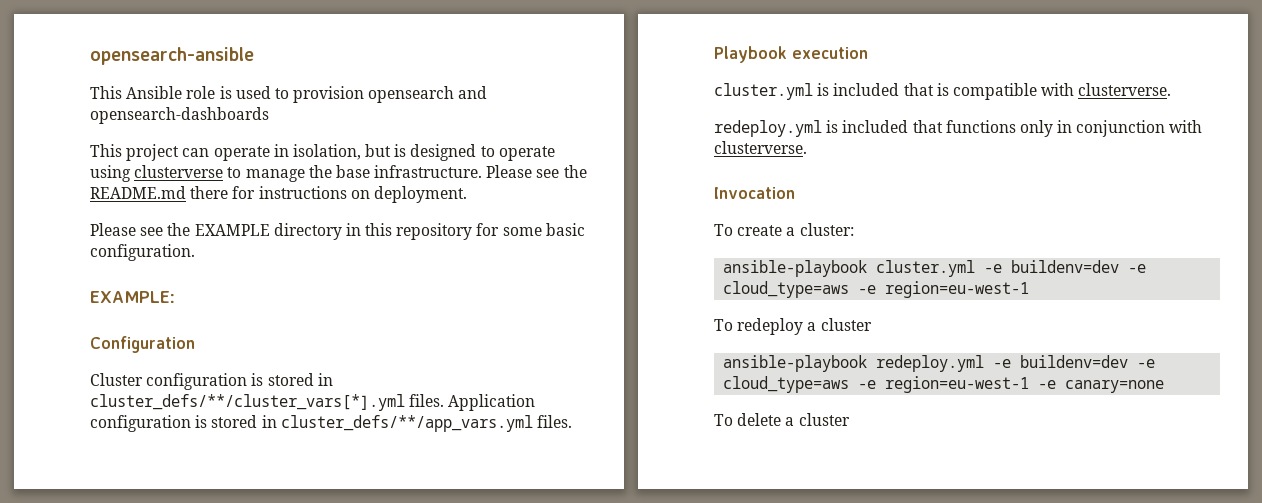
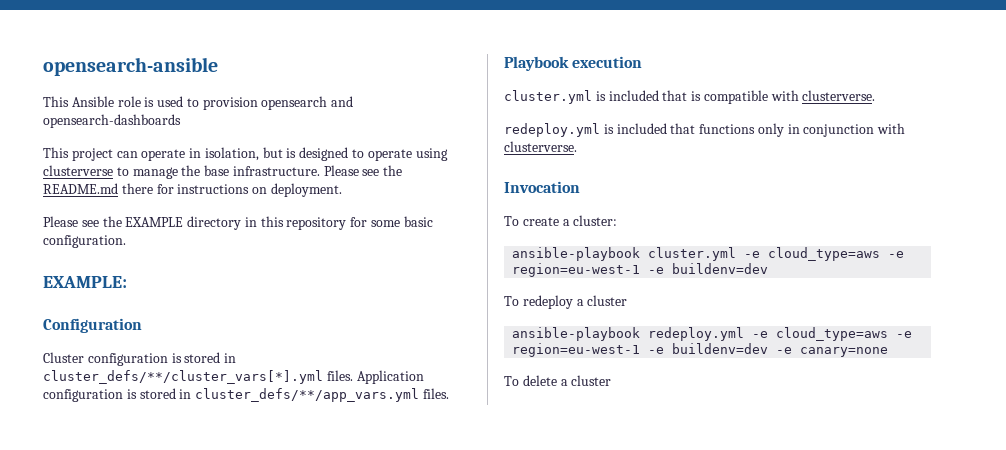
- ansible-playbook cluster.yml -e buildenv=dev -e cloud_type=aws -e region=eu-west-1
+ ansible-playbook cluster.yml -e cloud_type=aws -e region=eu-west-1 -e buildenv=dev
- ansible-playbook redeploy.yml -e buildenv=dev -e cloud_type=aws -e region=eu-west-1 -e canary=none
+ ansible-playbook redeploy.yml -e cloud_type=aws -e region=eu-west-1 -e buildenv=dev -e canary=none

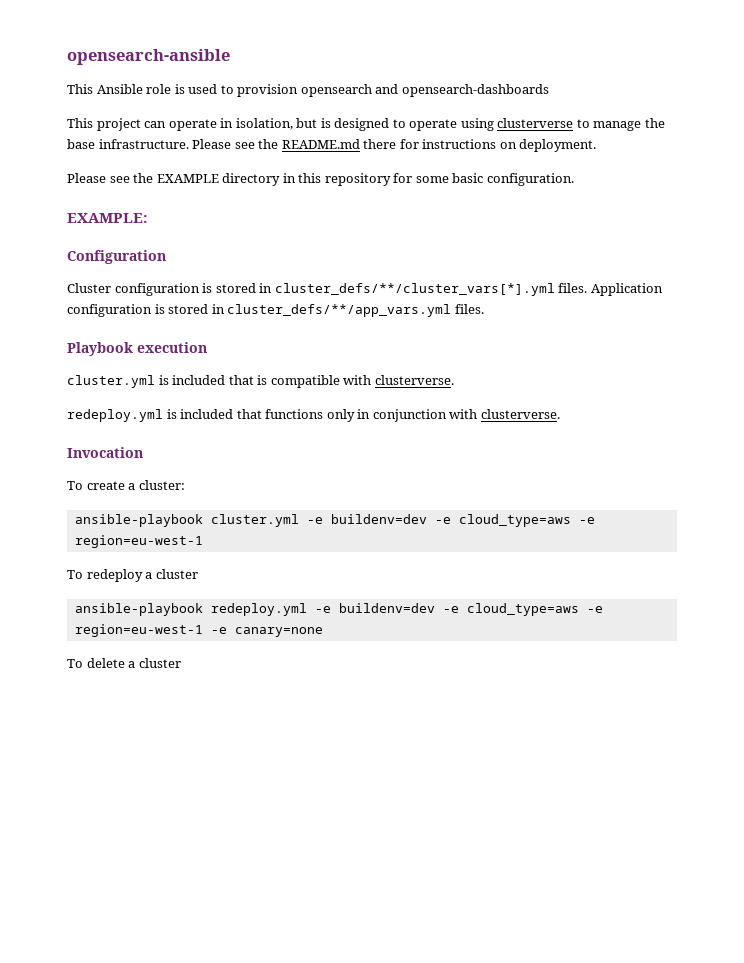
- ansible-playbook cluster.yml -e cloud_type=aws -e region=eu-west-1 -e buildenv=dev
+ ansible-playbook cluster.yml -e buildenv=dev -e cloud_type=aws -e region=eu-west-1
- ansible-playbook redeploy.yml -e cloud_type=aws -e region=eu-west-1 -e buildenv=dev -e canary=none
+ ansible-playbook redeploy.yml -e buildenv=dev -e cloud_type=aws -e region=eu-west-1 -e canary=none

